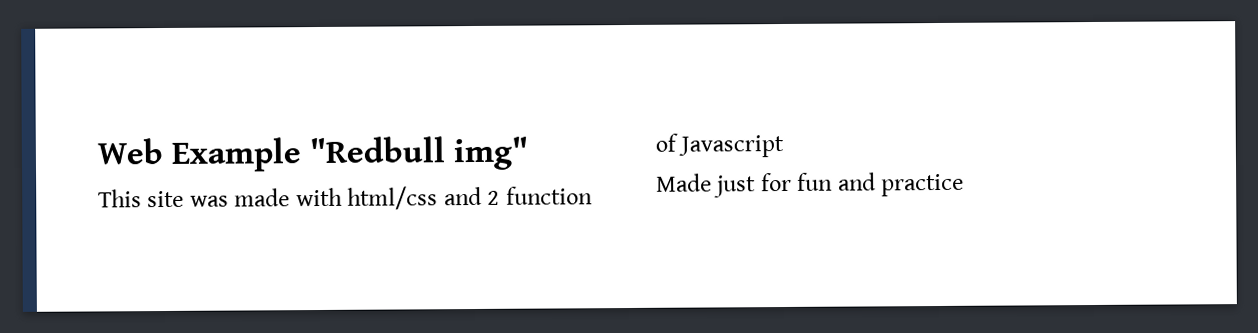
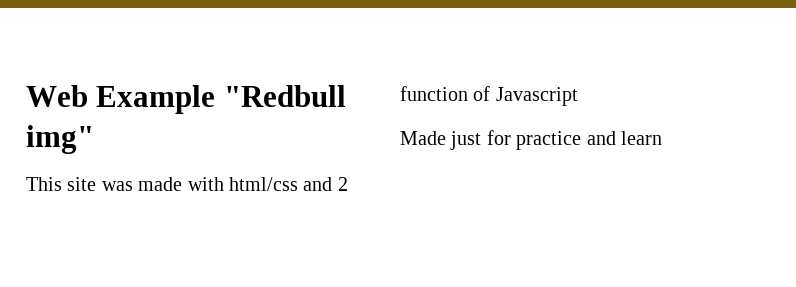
- Made just for fun and practice
+ Made just for practice and learn

